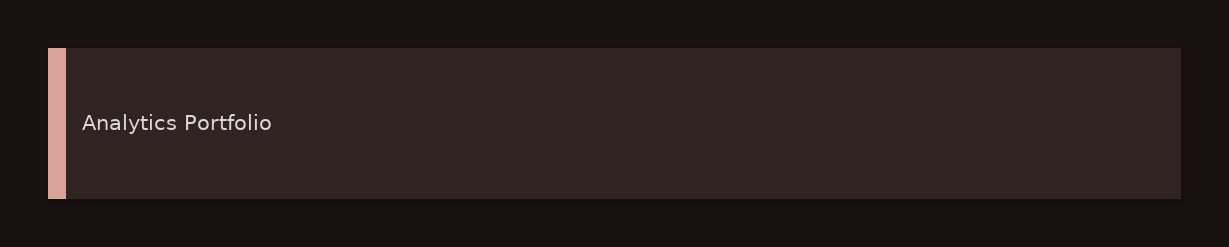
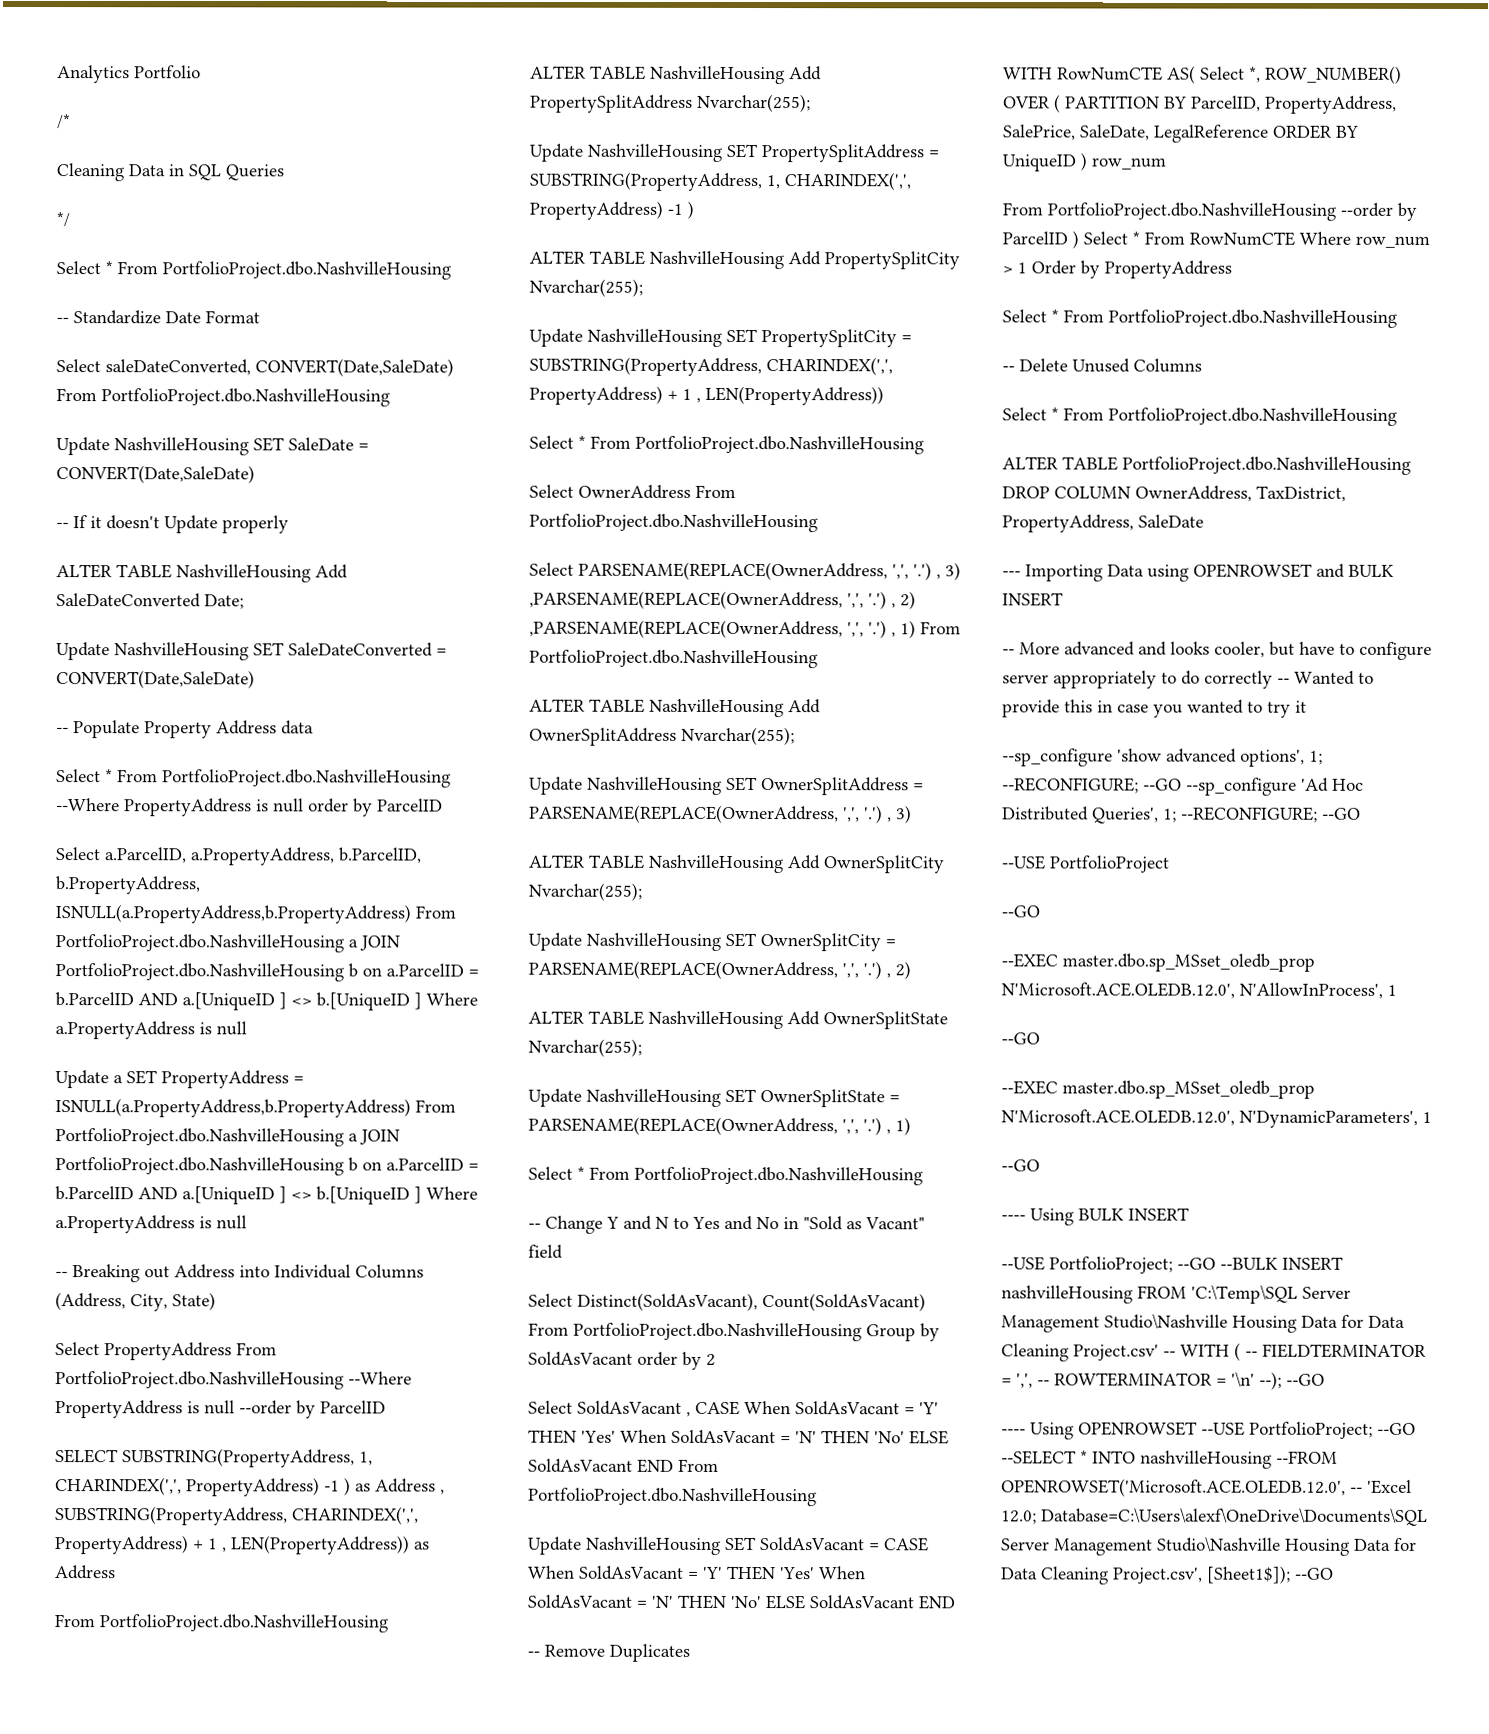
+ /*
+ Cleaning Data in SQL Queries
+ */
+ Select * From PortfolioProject.dbo.NashvilleHousing
+ -- Standardize Date Format
+ Select saleDateConverted, CONVERT(Date,SaleDate) From PortfolioProject.dbo.NashvilleHousing
+ Update NashvilleHousing SET SaleDate = CONVERT(Date,SaleDate)
+ -- If it doesn't Update properly
+ ALTER TABLE NashvilleHousing Add SaleDateConverted Date;
+ Update NashvilleHousing SET SaleDateConverted = CONVERT(Date,SaleDate)
+ -- Populate Property Address data
+ Select * From PortfolioProject.dbo.NashvilleHousing --Where PropertyAddress is null order by ParcelID
+ Select a.ParcelID, a.PropertyAddress, b.ParcelID, b.PropertyAddress, ISNULL(a.PropertyAddress,b.PropertyAddress) From PortfolioProject.dbo.NashvilleHousing a JOIN PortfolioProject.dbo.NashvilleHousing b on a.ParcelID = b.ParcelID AND a.[UniqueID ] <> b.[UniqueID ] Where a.PropertyAddress is null
+ Update a SET PropertyAddress = ISNULL(a.PropertyAddress,b.PropertyAddress) From PortfolioProject.dbo.NashvilleHousing a JOIN PortfolioProject.dbo.NashvilleHousing b on a.ParcelID = b.ParcelID AND a.[UniqueID ] <> b.[UniqueID ] Where a.PropertyAddress is null
+ -- Breaking out Address into Individual Columns (Address, City, State)
+ Select PropertyAddress From PortfolioProject.dbo.NashvilleHousing --Where PropertyAddress is null --order by ParcelID
+ SELECT SUBSTRING(PropertyAddress, 1, CHARINDEX(',', PropertyAddress) -1 ) as Address , SUBSTRING(PropertyAddress, CHARINDEX(',', PropertyAddress) + 1 , LEN(PropertyAddress)) as Address
+ From PortfolioProject.dbo.NashvilleHousing
+ ALTER TABLE NashvilleHousing Add PropertySplitAddress Nvarchar(255);
+ Update NashvilleHousing SET PropertySplitAddress = SUBSTRING(PropertyAddress, 1, CHARINDEX(',', PropertyAddress) -1 )
+ ALTER TABLE NashvilleHousing Add PropertySplitCity Nvarchar(255);
+ Update NashvilleHousing SET PropertySplitCity = SUBSTRING(PropertyAddress, CHARINDEX(',', PropertyAddress) + 1 , LEN(PropertyAddress))
+ Select * From PortfolioProject.dbo.NashvilleHousing
+ Select OwnerAddress From PortfolioProject.dbo.NashvilleHousing
+ Select PARSENAME(REPLACE(OwnerAddress, ',', '.') , 3) ,PARSENAME(REPLACE(OwnerAddress, ',', '.') , 2) ,PARSENAME(REPLACE(OwnerAddress, ',', '.') , 1) From PortfolioProject.dbo.NashvilleHousing
+ ALTER TABLE NashvilleHousing Add OwnerSplitAddress Nvarchar(255);
+ Update NashvilleHousing SET OwnerSplitAddress = PARSENAME(REPLACE(OwnerAddress, ',', '.') , 3)
+ ALTER TABLE NashvilleHousing Add OwnerSplitCity Nvarchar(255);
+ Update NashvilleHousing SET OwnerSplitCity = PARSENAME(REPLACE(OwnerAddress, ',', '.') , 2)
+ ALTER TABLE NashvilleHousing Add OwnerSplitState Nvarchar(255);
+ Update NashvilleHousing SET OwnerSplitState = PARSENAME(REPLACE(OwnerAddress, ',', '.') , 1)
+ Select * From PortfolioProject.dbo.NashvilleHousing
+ -- Change Y and N to Yes and No in "Sold as Vacant" field
+ Select Distinct(SoldAsVacant), Count(SoldAsVacant) From PortfolioProject.dbo.NashvilleHousing Group by SoldAsVacant order by 2
+ Select SoldAsVacant , CASE When SoldAsVacant = 'Y' THEN 'Yes' When SoldAsVacant = 'N' THEN 'No' ELSE SoldAsVacant END From PortfolioProject.dbo.NashvilleHousing
+ Update NashvilleHousing SET SoldAsVacant = CASE When SoldAsVacant = 'Y' THEN 'Yes' When SoldAsVacant = 'N' THEN 'No' ELSE SoldAsVacant END
+ -- Remove Duplicates
+ WITH RowNumCTE AS( Select *, ROW_NUMBER() OVER ( PARTITION BY ParcelID, PropertyAddress, SalePrice, SaleDate, LegalReference ORDER BY UniqueID ) row_num
+ From PortfolioProject.dbo.NashvilleHousing --order by ParcelID ) Select * From RowNumCTE Where row_num > 1 Order by PropertyAddress
+ Select * From PortfolioProject.dbo.NashvilleHousing
+ -- Delete Unused Columns
+ Select * From PortfolioProject.dbo.NashvilleHousing
+ ALTER TABLE PortfolioProject.dbo.NashvilleHousing DROP COLUMN OwnerAddress, TaxDistrict, PropertyAddress, SaleDate
+ --- Importing Data using OPENROWSET and BULK INSERT
+ -- More advanced and looks cooler, but have to configure server appropriately to do correctly -- Wanted to provide this in case you wanted to try it
+ --sp_configure 'show advanced options', 1; --RECONFIGURE; --GO --sp_configure 'Ad Hoc Distributed Queries', 1; --RECONFIGURE; --GO
+ --USE PortfolioProject
+ --GO
+ --EXEC master.dbo.sp_MSset_oledb_prop N'Microsoft.ACE.OLEDB.12.0', N'AllowInProcess', 1
+ --GO
+ --EXEC master.dbo.sp_MSset_oledb_prop N'Microsoft.ACE.OLEDB.12.0', N'DynamicParameters', 1
+ --GO
+ ---- Using BULK INSERT
+ --USE PortfolioProject; --GO --BULK INSERT nashvilleHousing FROM 'C:\Temp\SQL Server Management Studio\Nashville Housing Data for Data Cleaning Project.csv' -- WITH ( -- FIELDTERMINATOR = ',', -- ROWTERMINATOR = '\n' --); --GO
+ ---- Using OPENROWSET --USE PortfolioProject; --GO --SELECT * INTO nashvilleHousing --FROM OPENROWSET('Microsoft.ACE.OLEDB.12.0', -- 'Excel 12.0; Database=C:\Users\alexf\OneDrive\Documents\SQL Server Management Studio\Nashville Housing Data for Data Cleaning Project.csv', [Sheet1$]); --GO

